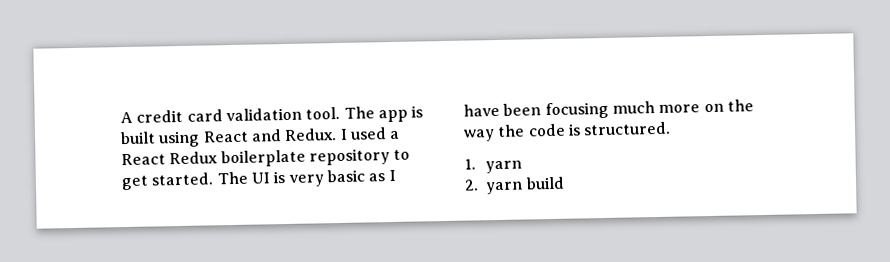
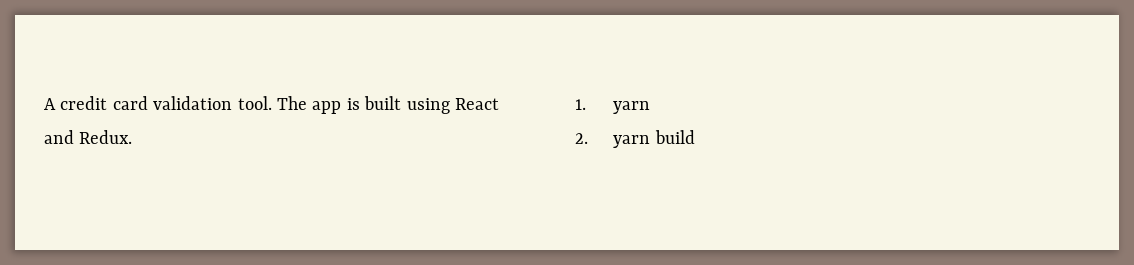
- I used a React Redux boilerplate repository to get started. The UI is very basic as I have been focusing much more on the way the code is structured.

